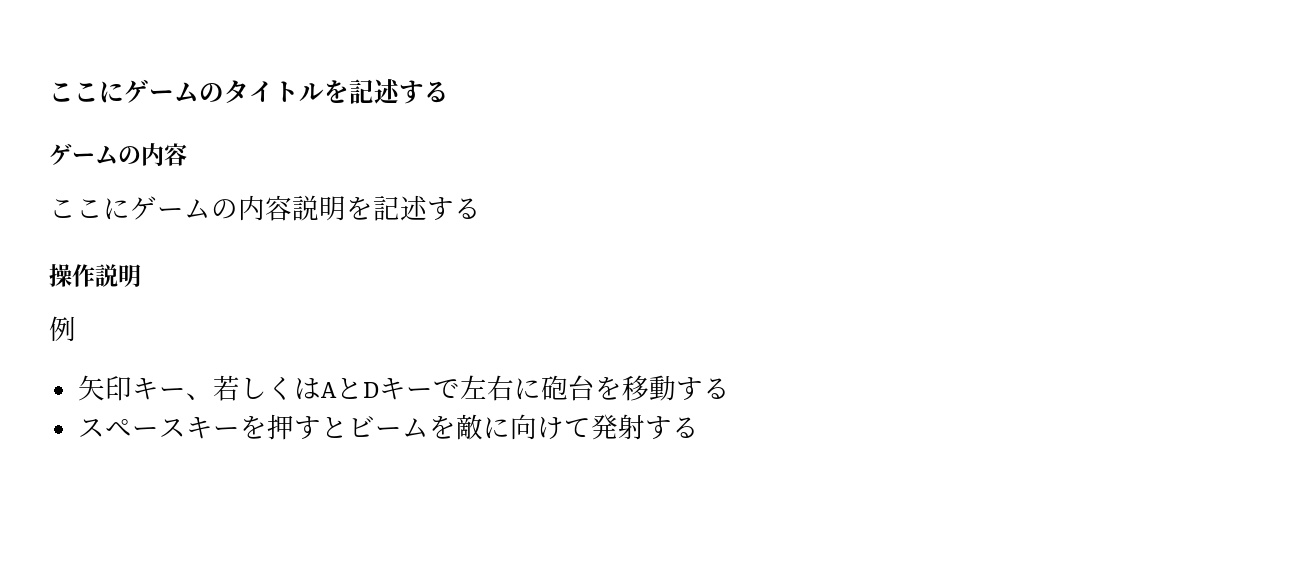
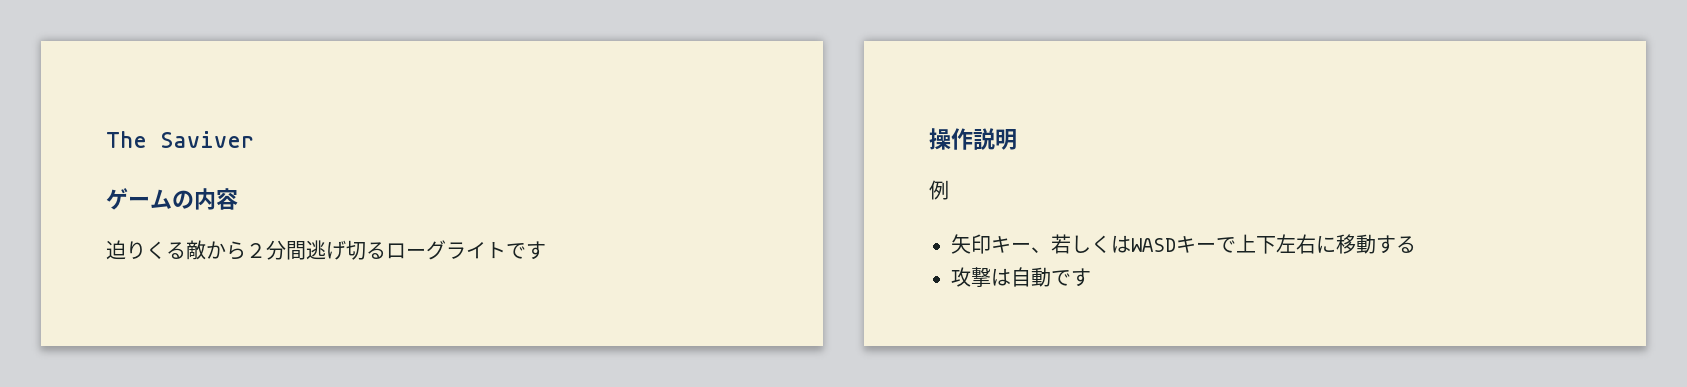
- ここにゲームのタイトルを記述する
+ The Saviver
  ゲームの内容
- ここにゲームの内容説明を記述する
+ 迫りくる敵から２分間逃げ切るローグライトです
- 矢印キー、若しくはAとDキーで左右に砲台を移動する
- スペースキーを押すとビームを敵に向けて発射する
+ 矢印キー、若しくはWASDキーで上下左右に移動する
+ 攻撃は自動です

